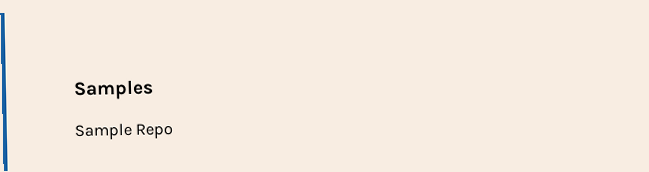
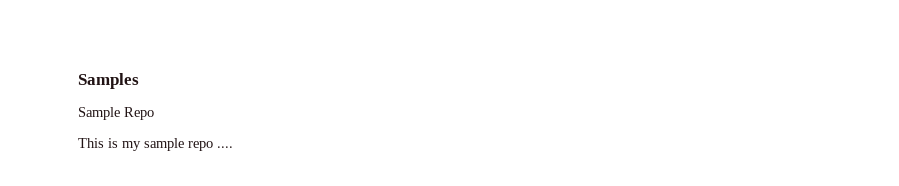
+ This is my sample repo ....

